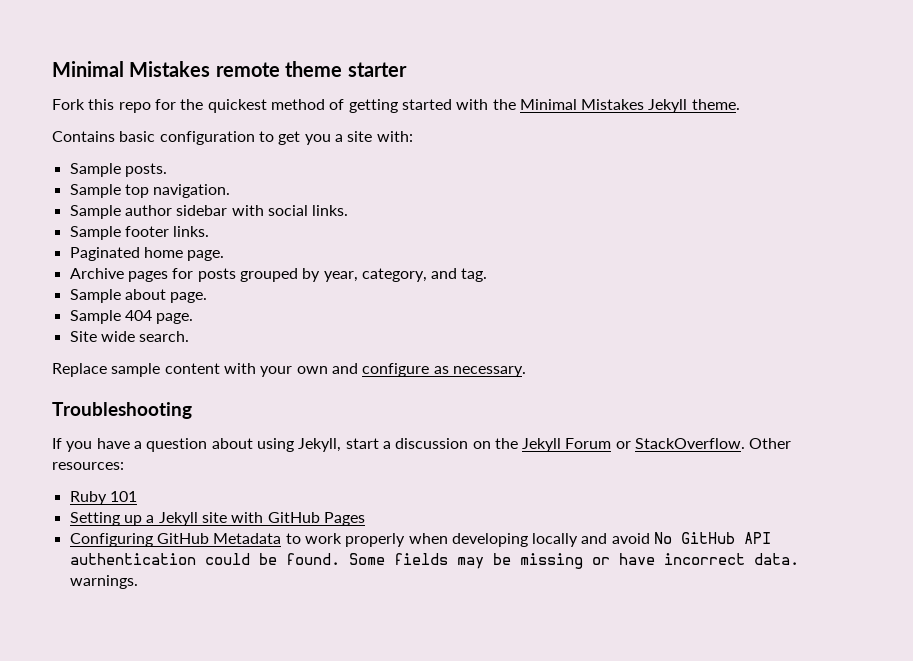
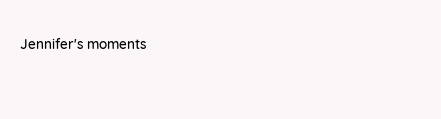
- Minimal Mistakes remote theme starter
- Fork this repo for the quickest method of getting started with the Minimal Mistakes Jekyll theme.
- Contains basic configuration to get you a site with:
- Sample posts.
- Sample top navigation.
- Sample author sidebar with social links.
- Sample footer links.
- Paginated home page.
- Archive pages for posts grouped by year, category, and tag.
- Sample about page.
- Sample 404 page.
- Site wide search.
- Replace sample content with your own and configure as necessary.
- Troubleshooting
- If you have a question about using Jekyll, start a discussion on the Jekyll Forum or StackOverflow. Other resources:
- Ruby 101
- Setting up a Jekyll site with GitHub Pages
- Configuring GitHub Metadata to work properly when developing locally and avoid No GitHub API authentication could be found. Some fields may be missing or have incorrect data. warnings.
+ Jennifer's moments

